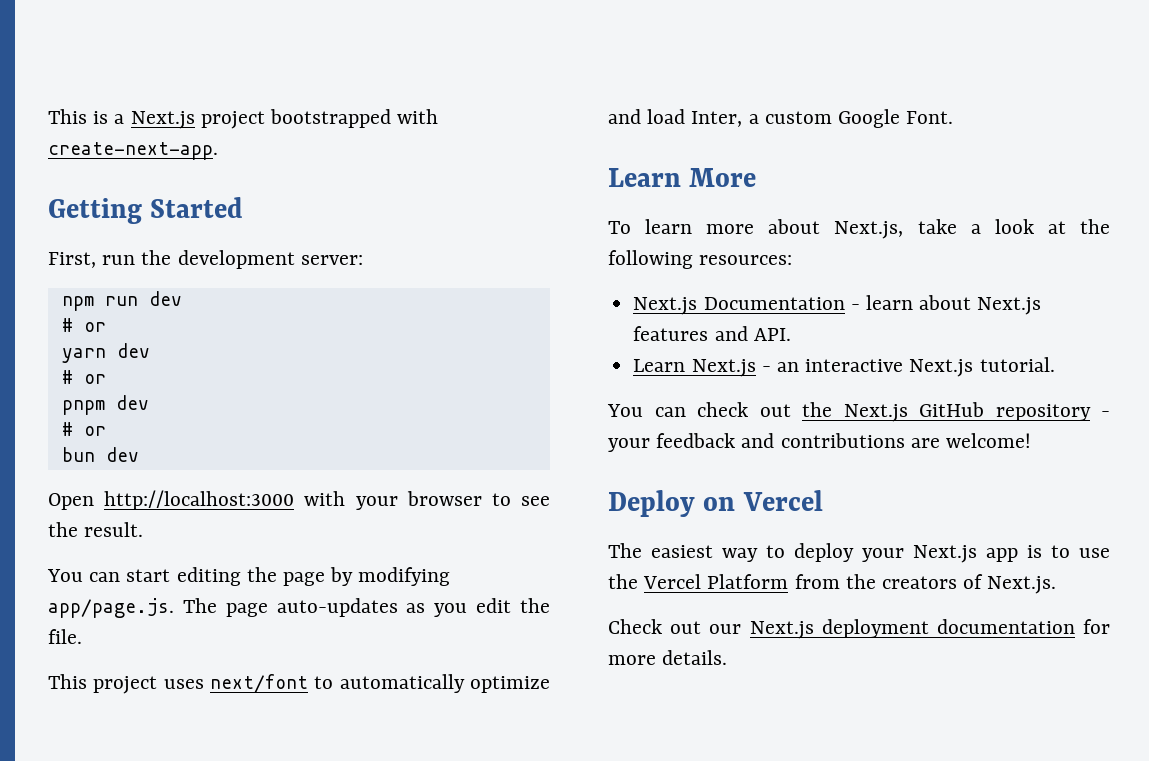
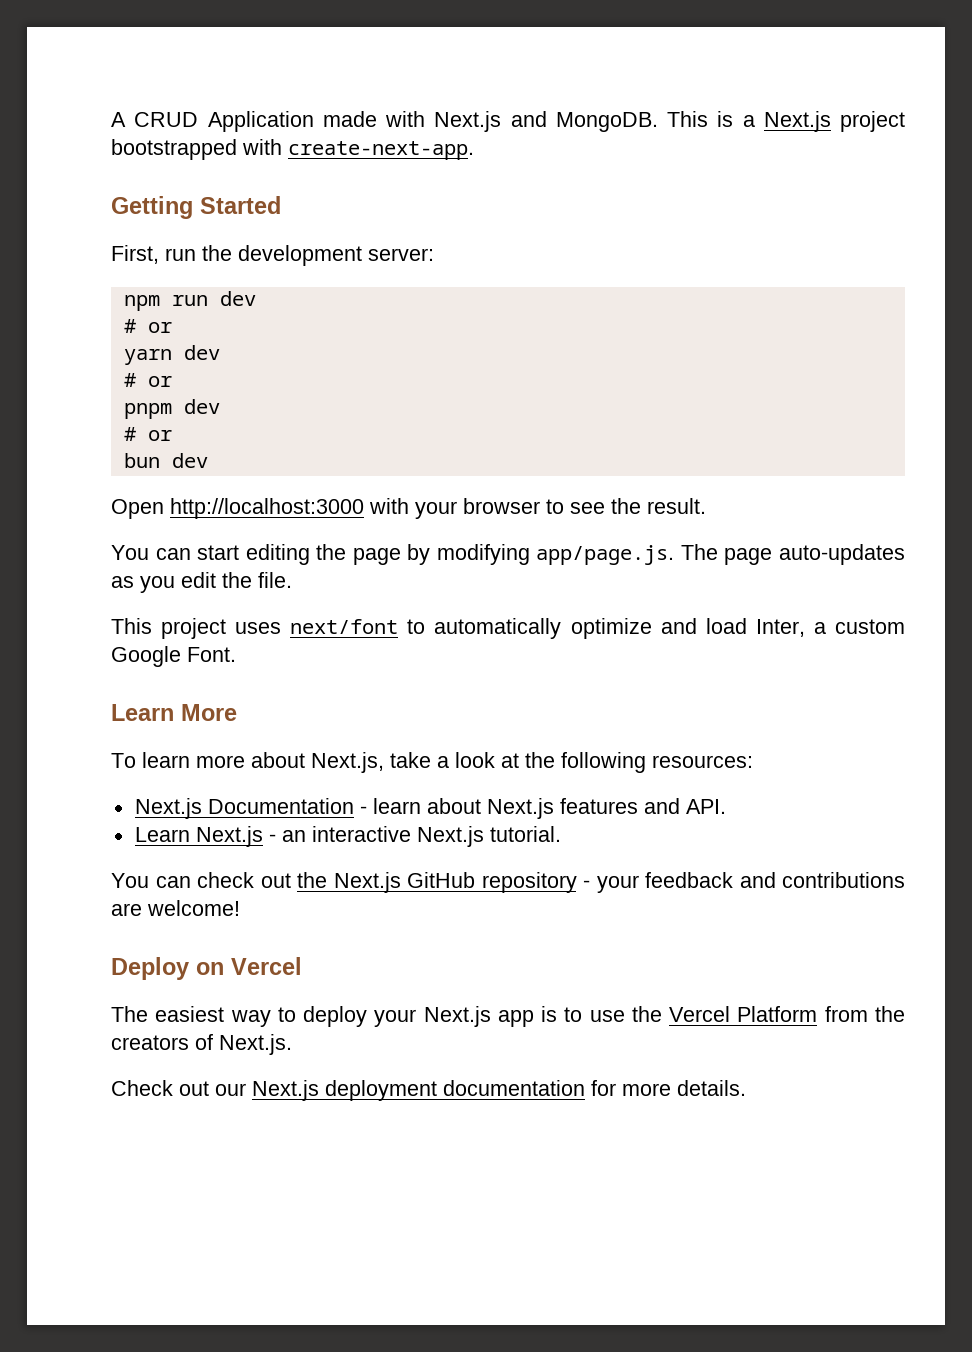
+ A CRUD Application made with Next.js and MongoDB.

